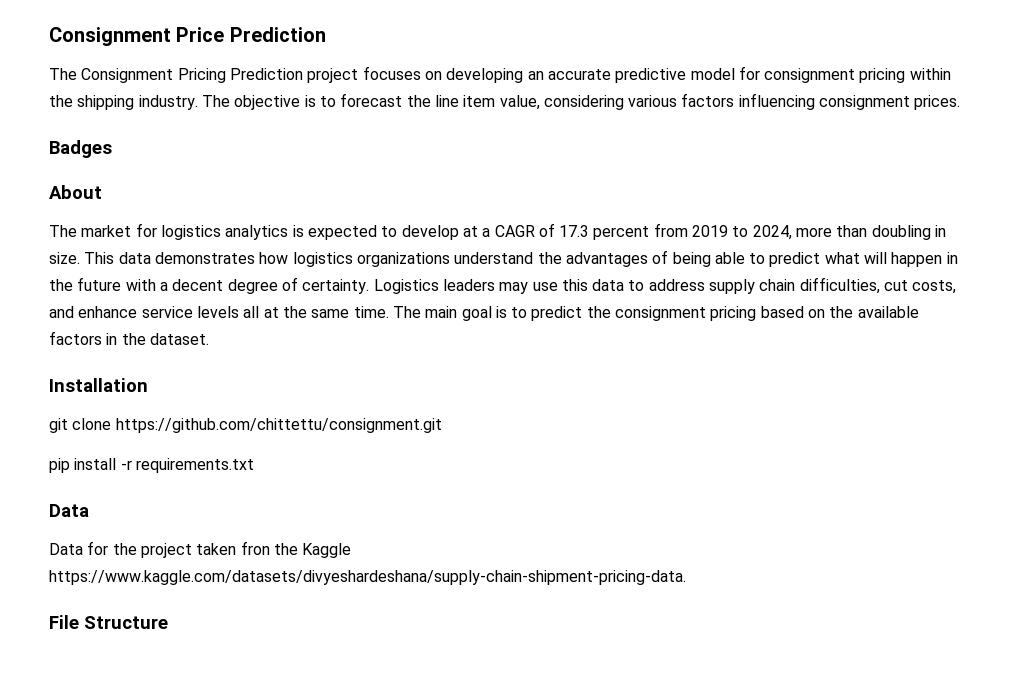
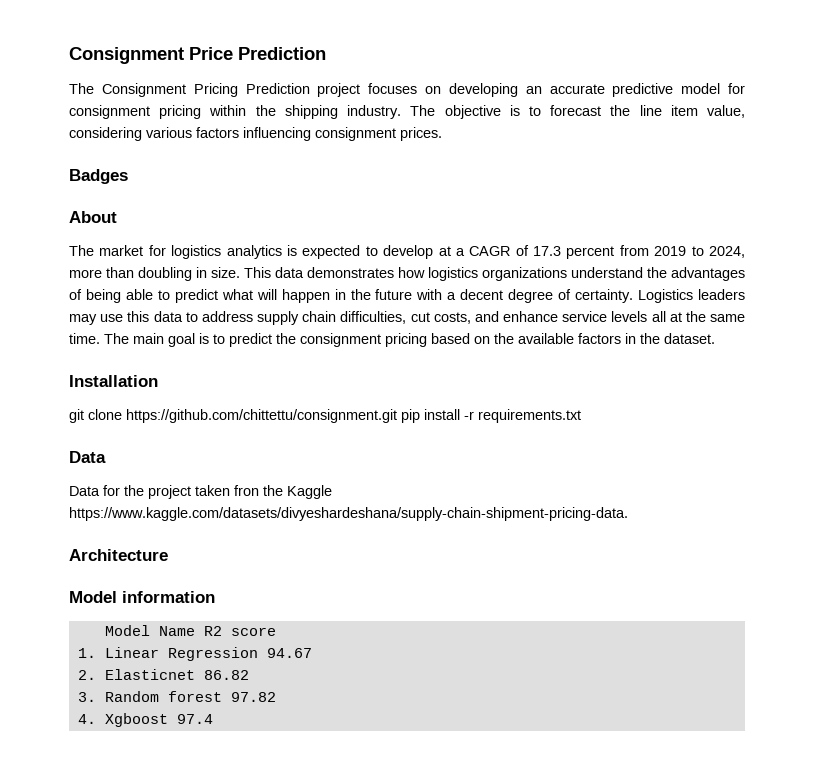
- git clone https://github.com/chittettu/consignment.git
- pip install -r requirements.txt
+ git clone https://github.com/chittettu/consignment.git pip install -r requirements.txt
- File Structure
+ Architecture
+ Model information
+ Model Name R2 score
+ 1. Linear Regression 94.67
+ 2. Elasticnet 86.82
+ 3. Random forest 97.82
+ 4. Xgboost 97.4

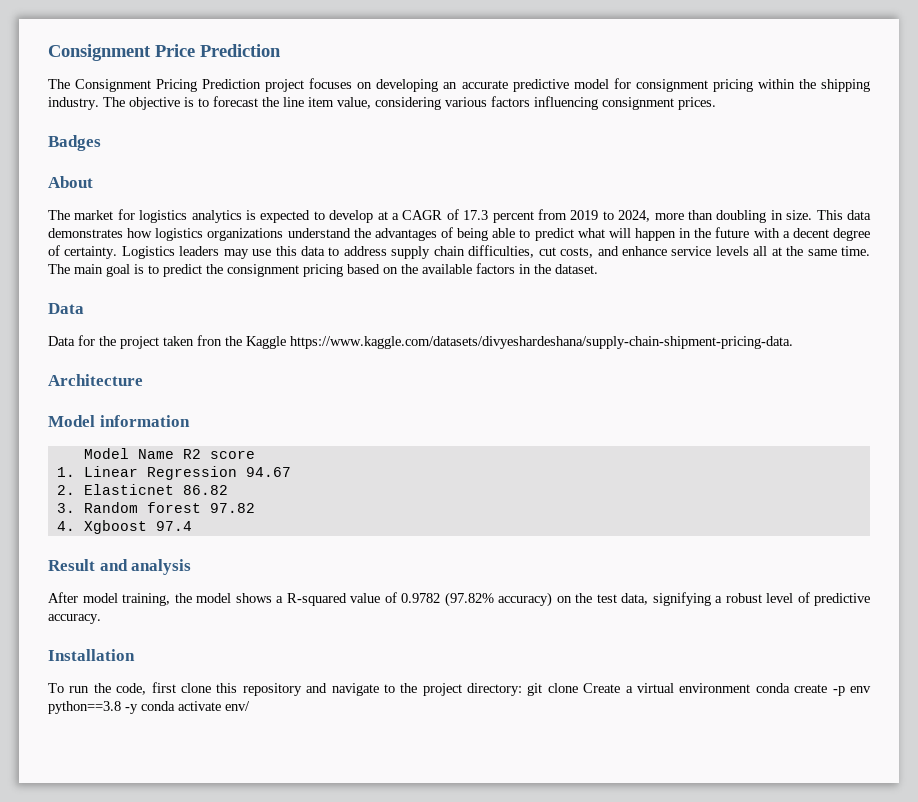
- Installation
- git clone https://github.com/chittettu/consignment.git pip install -r requirements.txt
+ Result and analysis
+ After model training, the model shows a R-squared value of 0.9782 (97.82% accuracy) on the test data, signifying a robust level of predictive accuracy.
+ Installation
+ To run the code, first clone this repository and navigate to the project directory: git clone Create a virtual environment conda create -p env python==3.8 -y conda activate env/

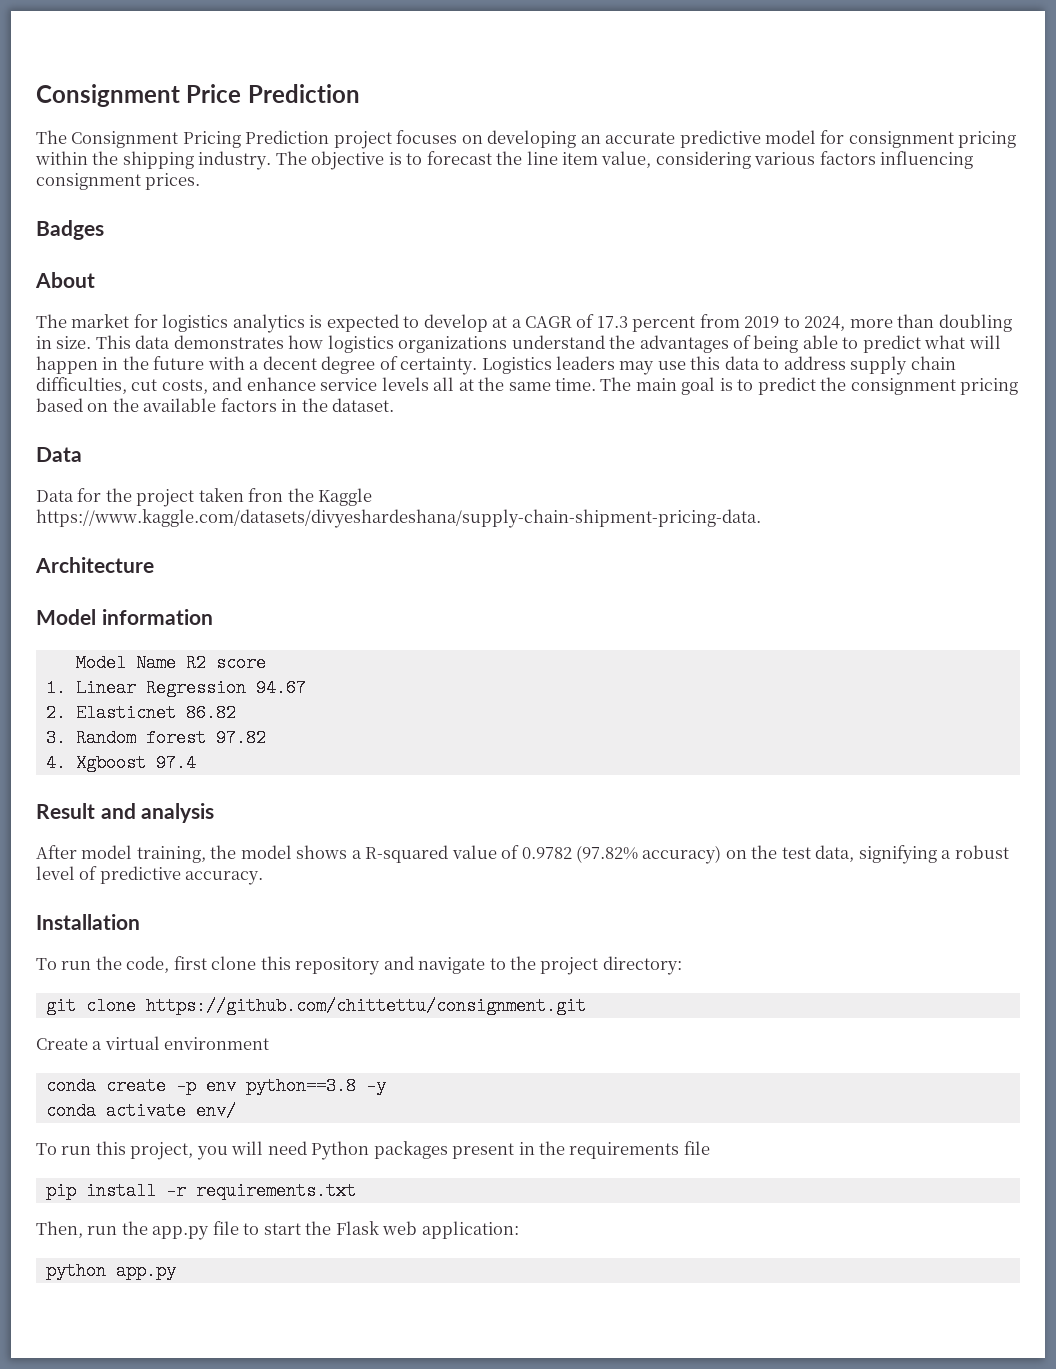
- To run the code, first clone this repository and navigate to the project directory: git clone Create a virtual environment conda create -p env python==3.8 -y conda activate env/
+ To run the code, first clone this repository and navigate to the project directory:
+ git clone https://github.com/chittettu/consignment.git
+ Create a virtual environment
+ conda create -p env python==3.8 -y
+ conda activate env/
+ To run this project, you will need Python packages present in the requirements file
+ pip install -r requirements.txt
+ Then, run the app.py file to start the Flask web application:
+ python app.py

